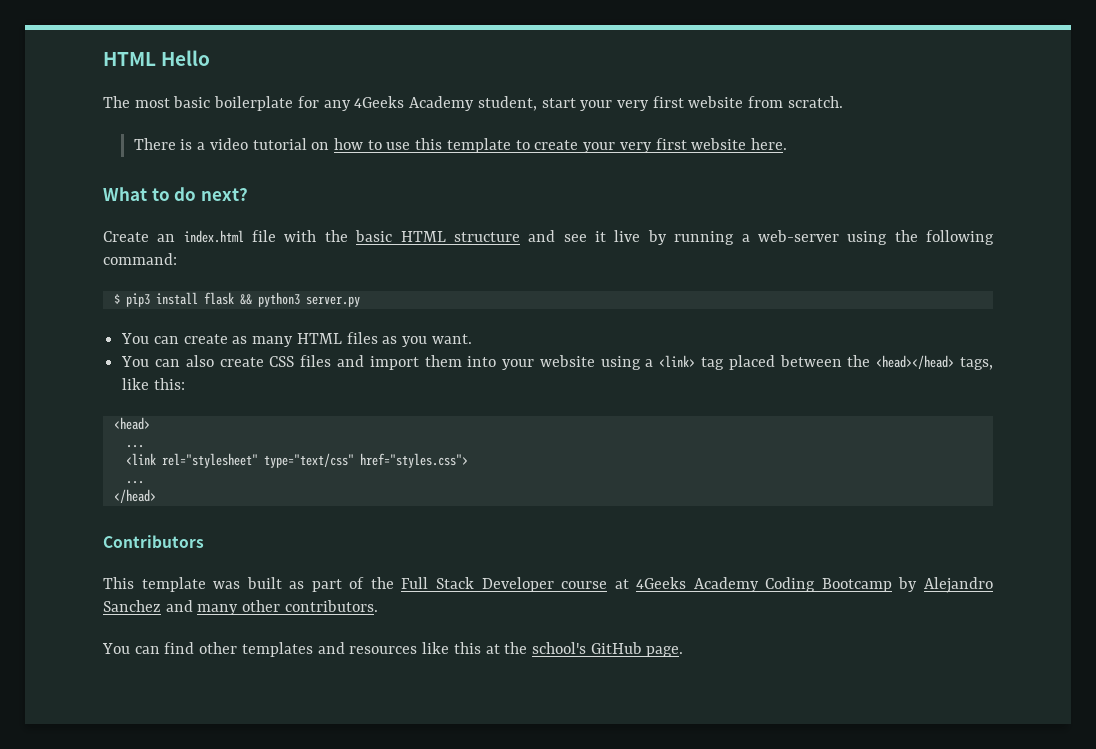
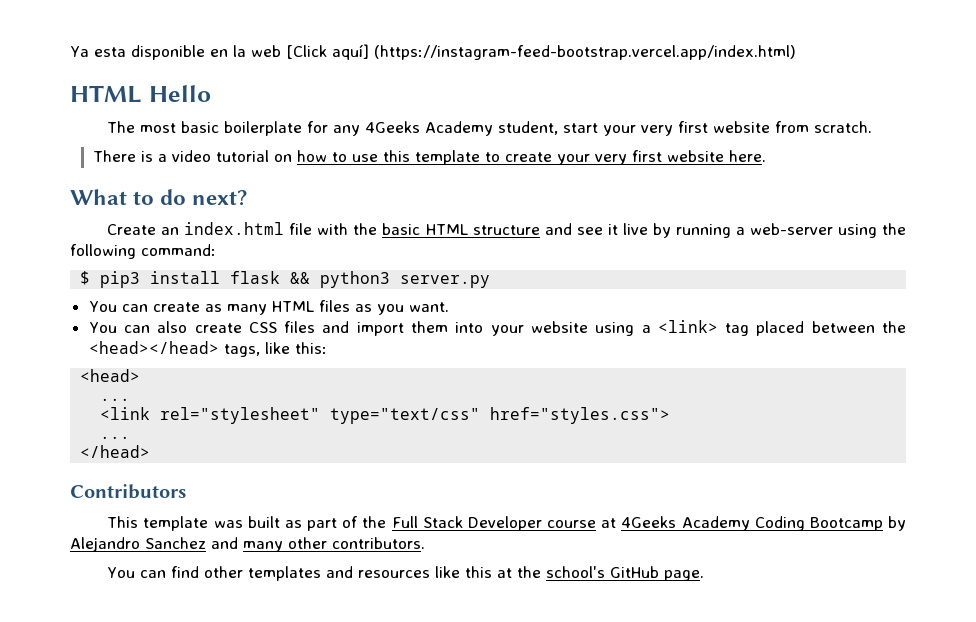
+ Ya esta disponible en la web [Click aquí] (https://instagram-feed-bootstrap.vercel.app/index.html)

